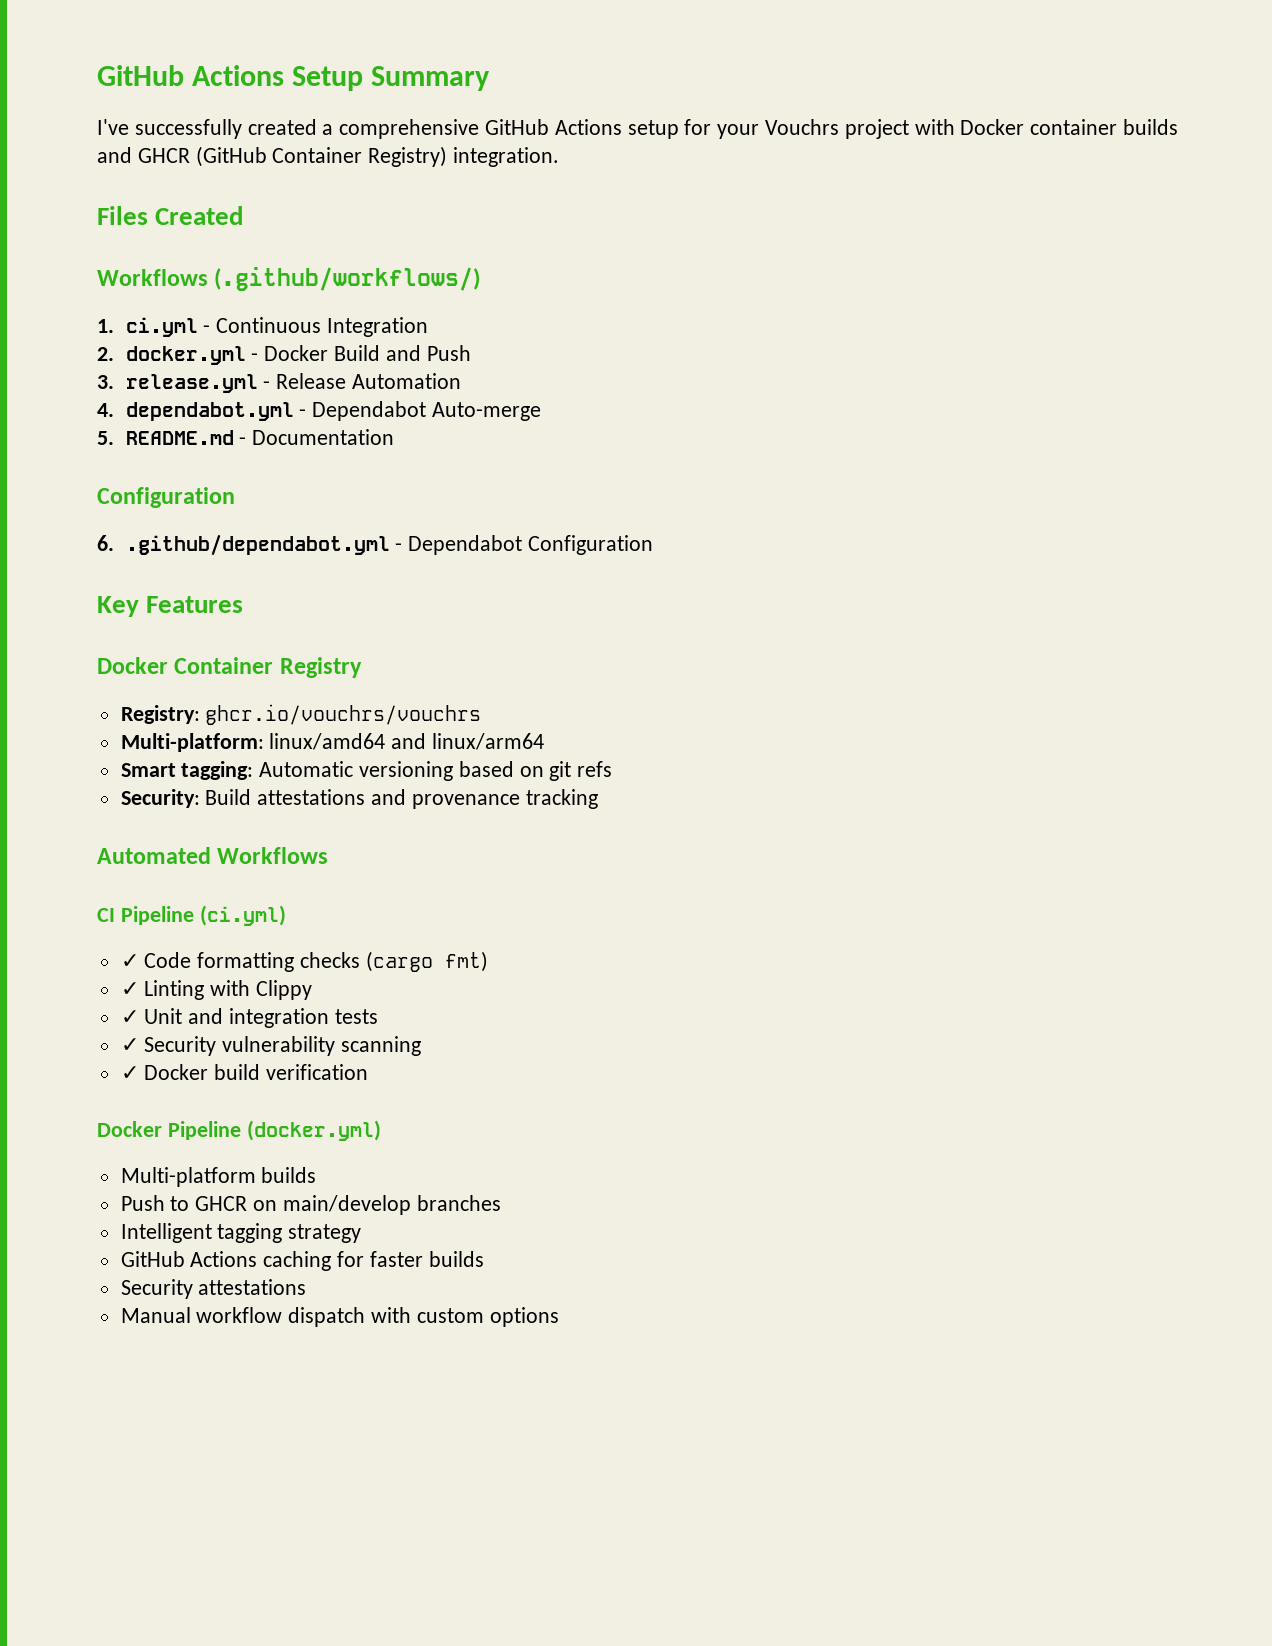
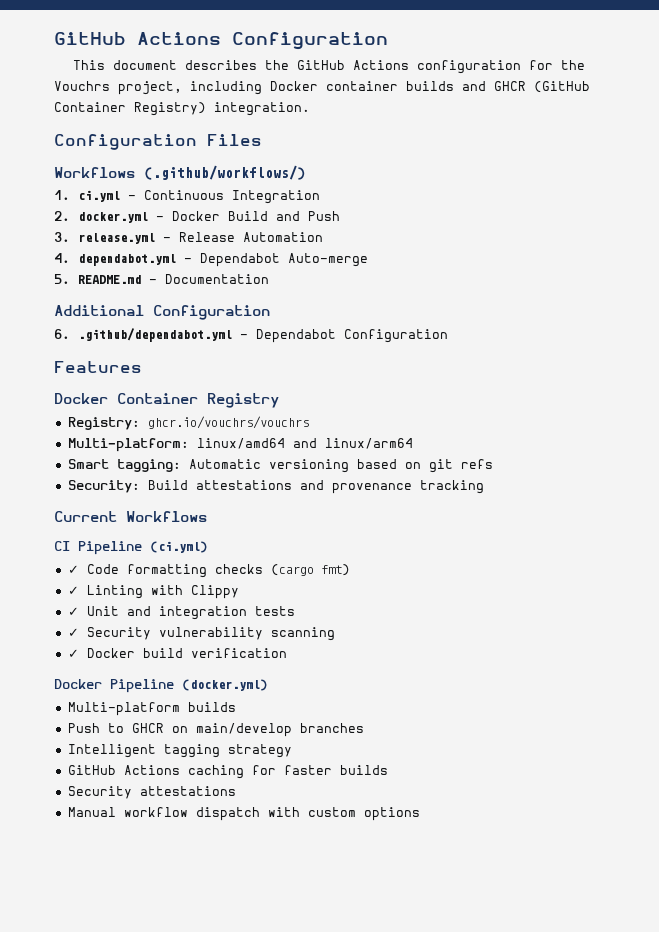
- GitHub Actions Setup Summary
- I've successfully created a comprehensive GitHub Actions setup for your Vouchrs project with Docker container builds and GHCR (GitHub Container Registry) integration.
+ GitHub Actions Configuration
+ This document describes the GitHub Actions configuration for the Vouchrs project, including Docker container builds and GHCR (GitHub Container Registry) integration.
- Files Created
+ Configuration Files
  5. README.md - Documentation
- Configuration
+ Additional Configuration
- Key Features
+ Features
- Automated Workflows
+ Current Workflows

